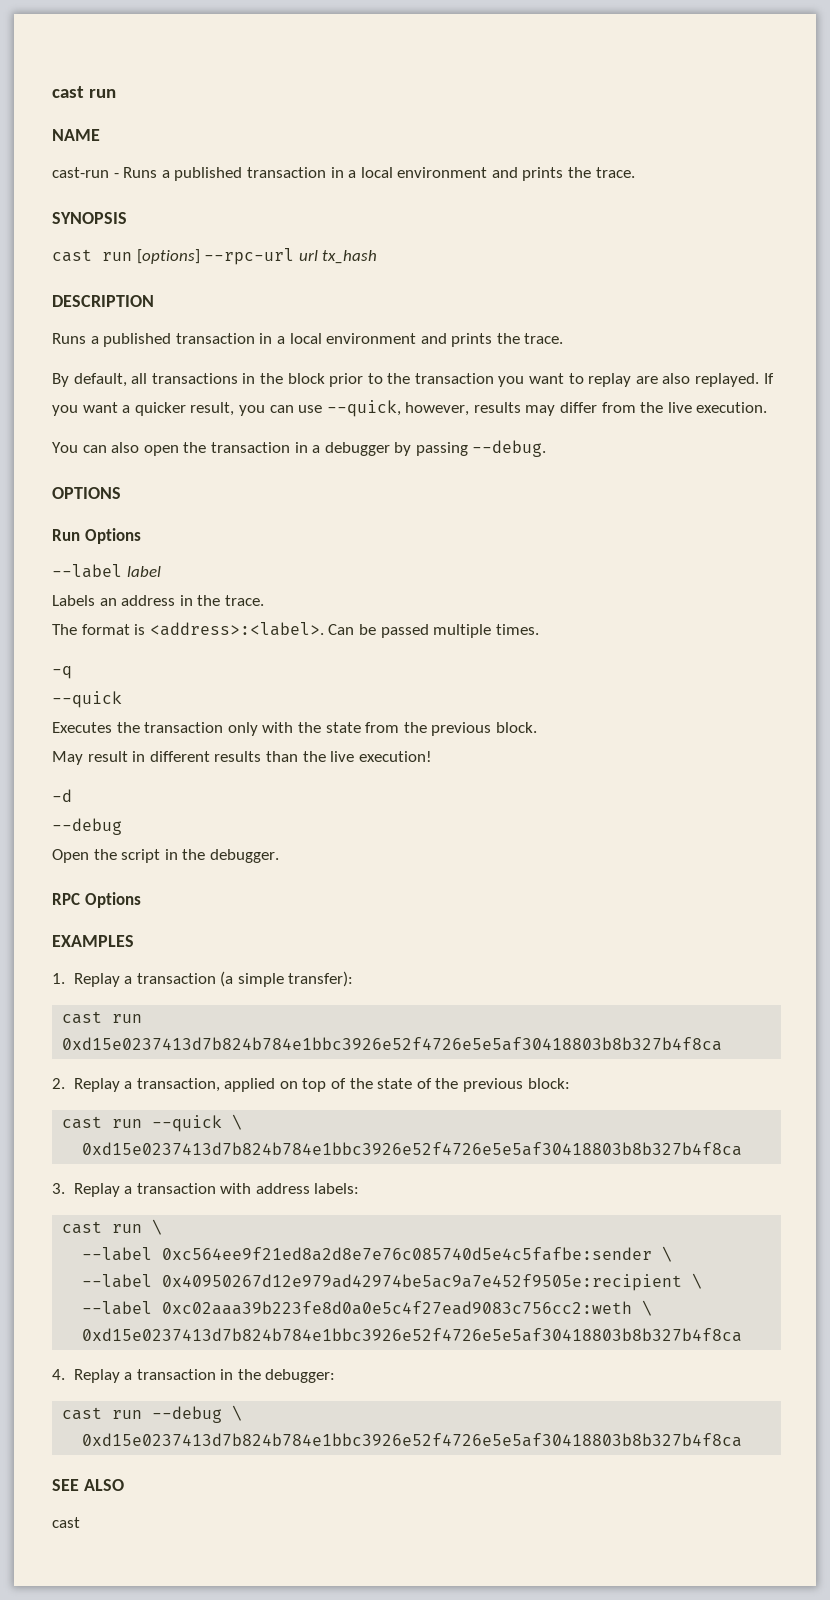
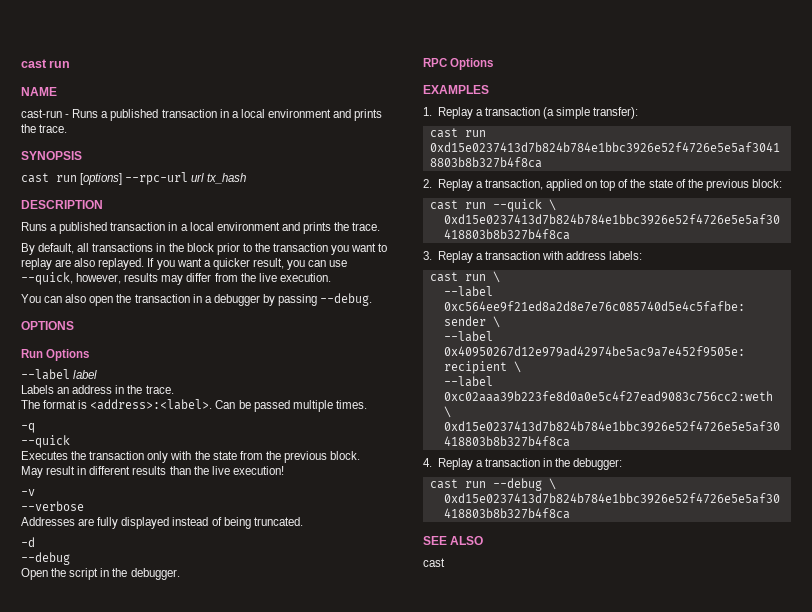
+ -v
+ --verbose
+ Addresses are fully displayed instead of being truncated.

